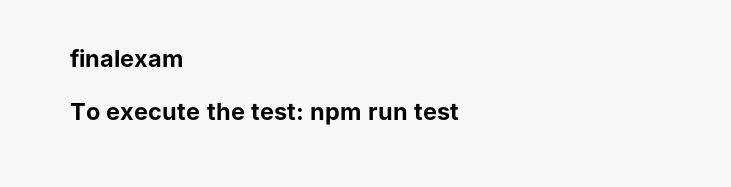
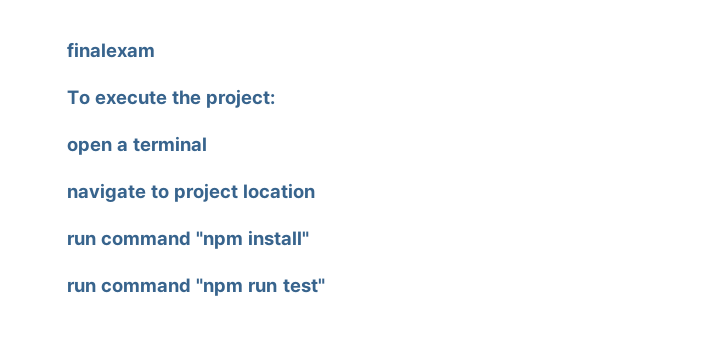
- To execute the test: npm run test
+ To execute the project:
+ open a terminal
+ navigate to project location
+ run command "npm install"
+ run command "npm run test"

